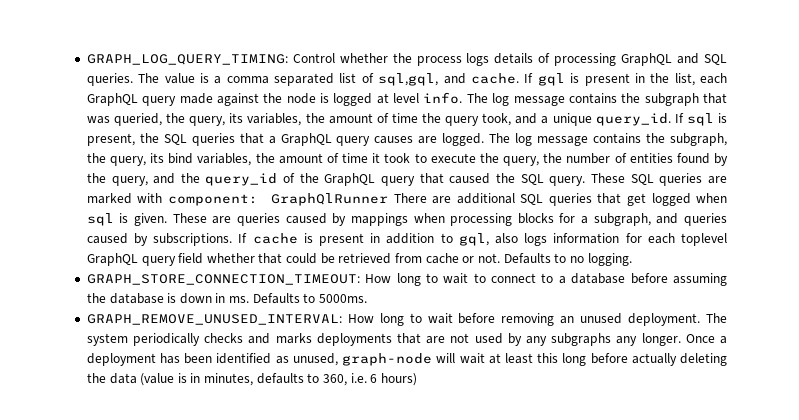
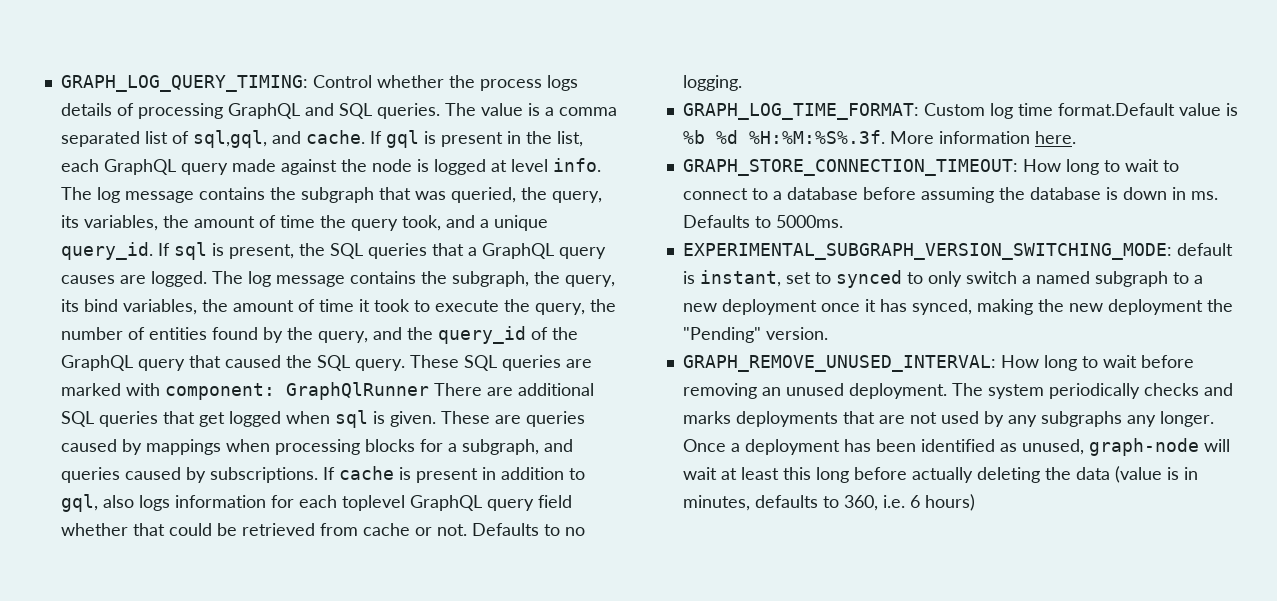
+ GRAPH_LOG_TIME_FORMAT: Custom log time format.Default value is %b %d %H:%M:%S%.3f. More information here.
+ EXPERIMENTAL_SUBGRAPH_VERSION_SWITCHING_MODE: default is instant, set to synced to only switch a named subgraph to a new deployment once it has synced, making the new deployment the "Pending" version.

